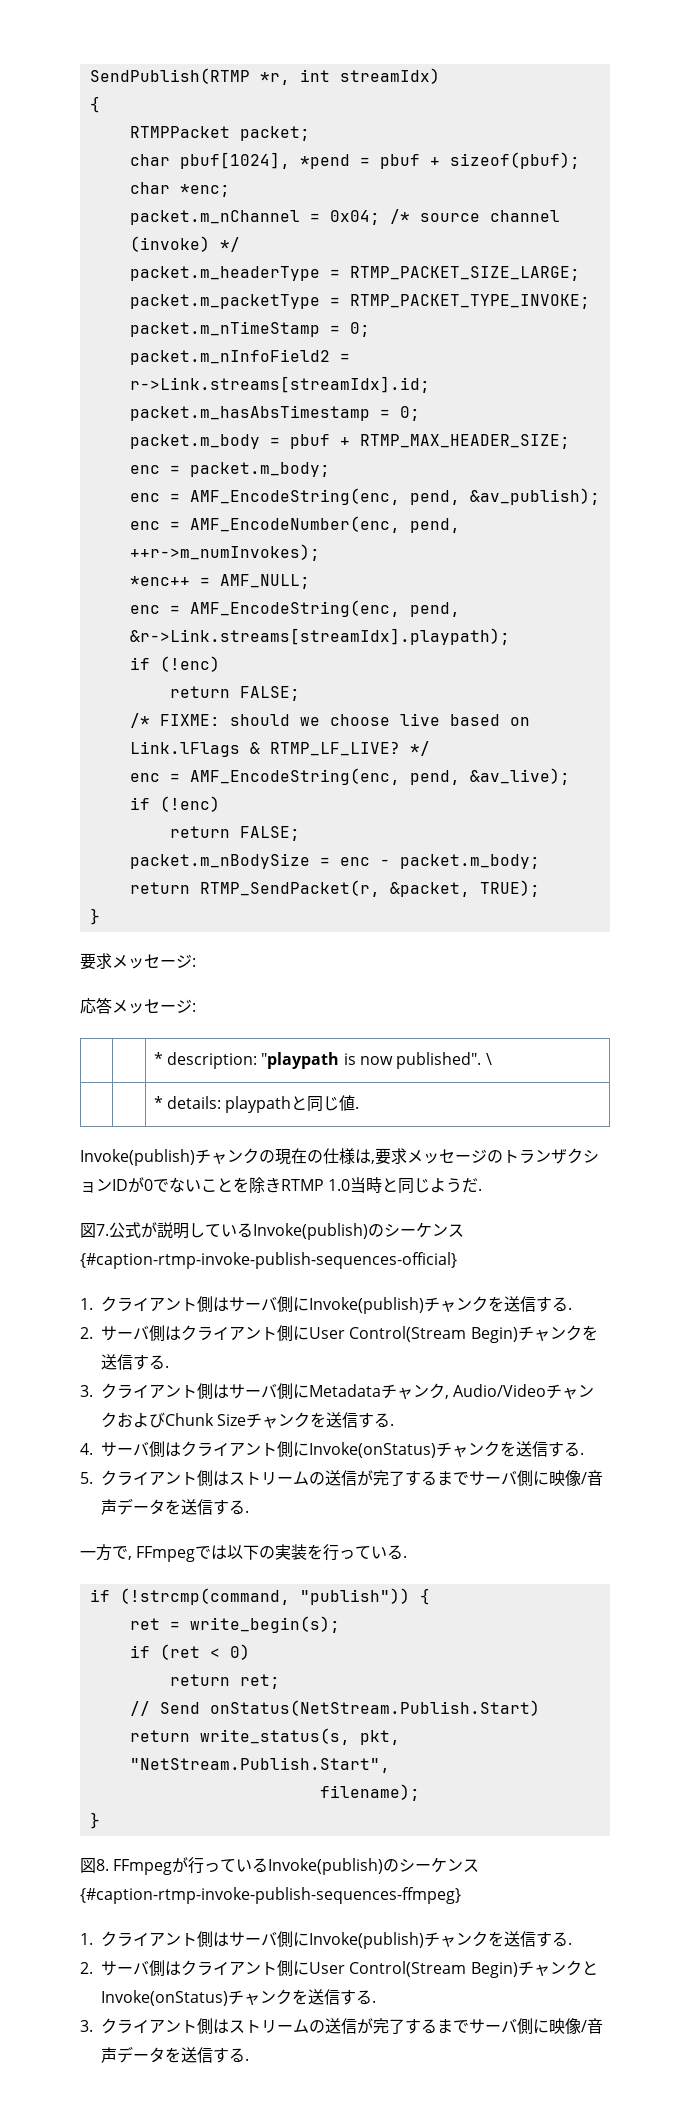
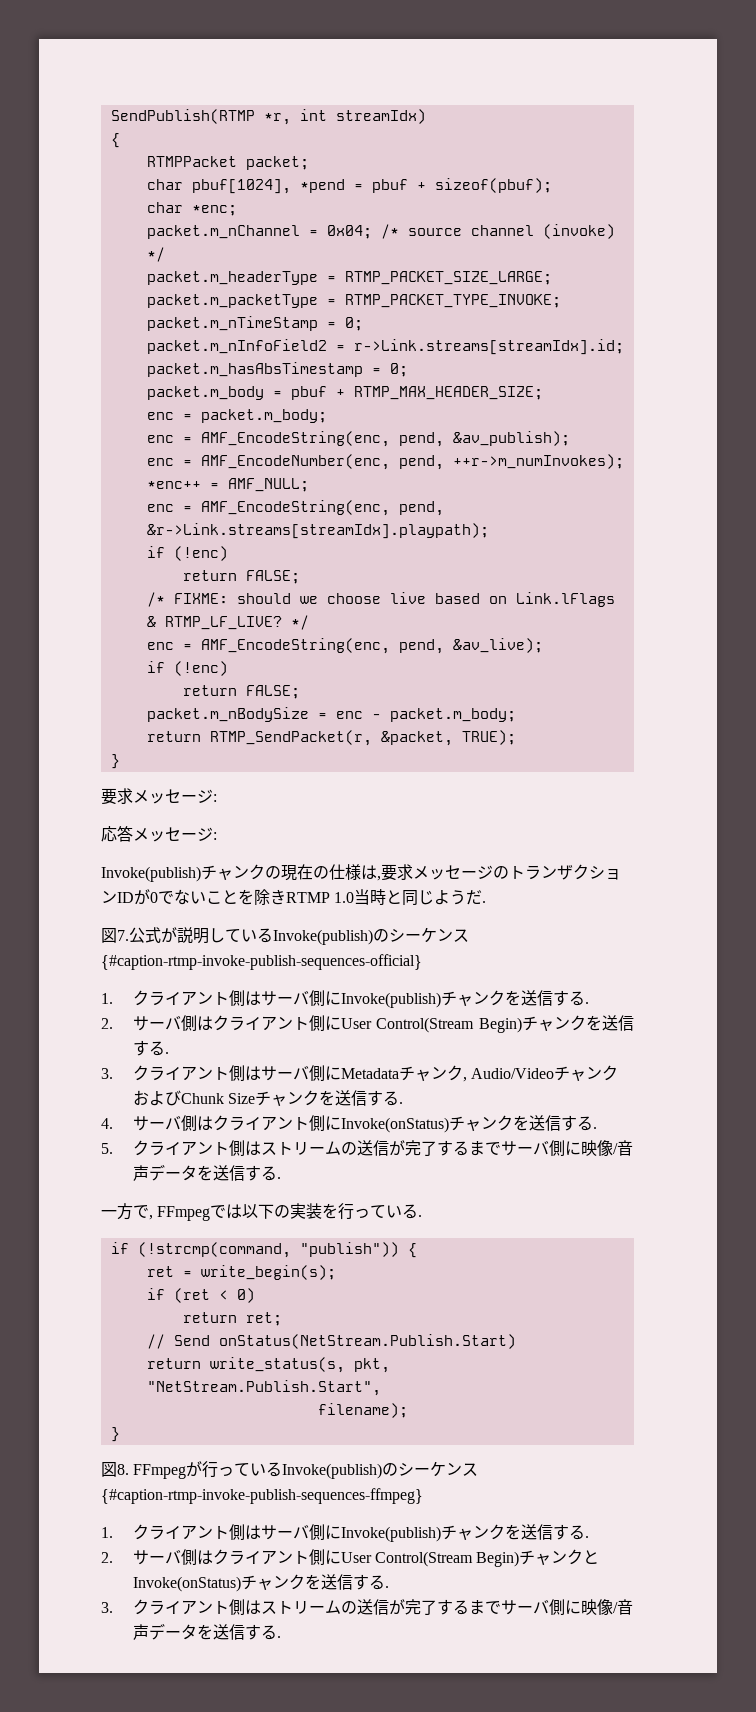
- | | * description: "playpath is now published". \
- | | * details: playpathと同じ値.

